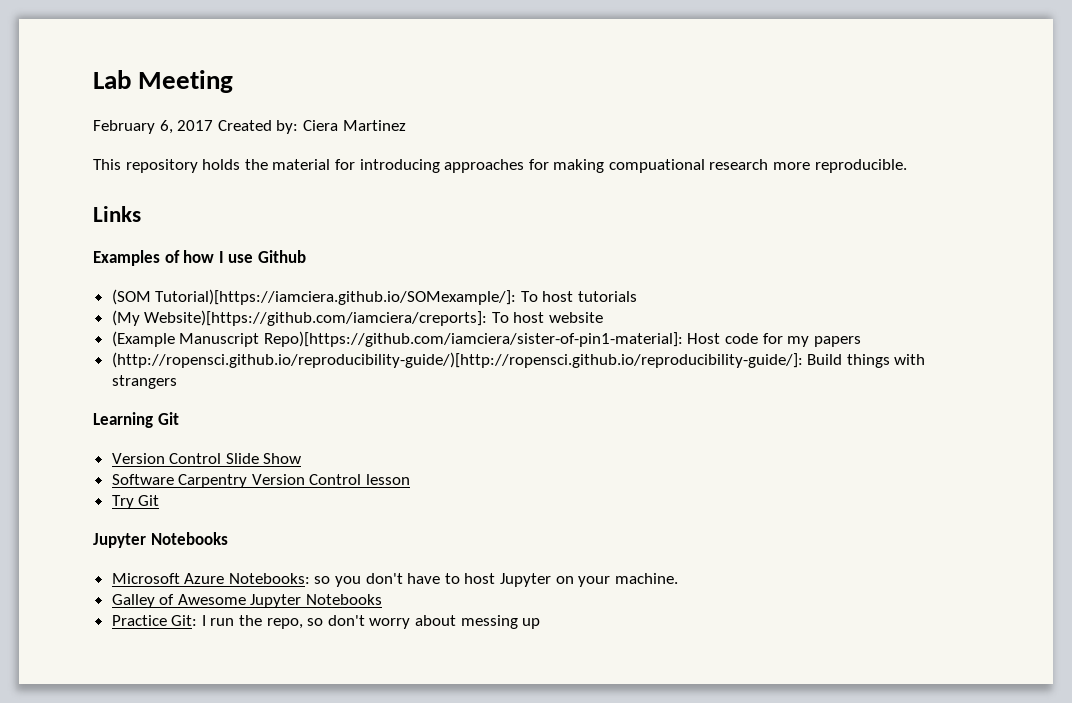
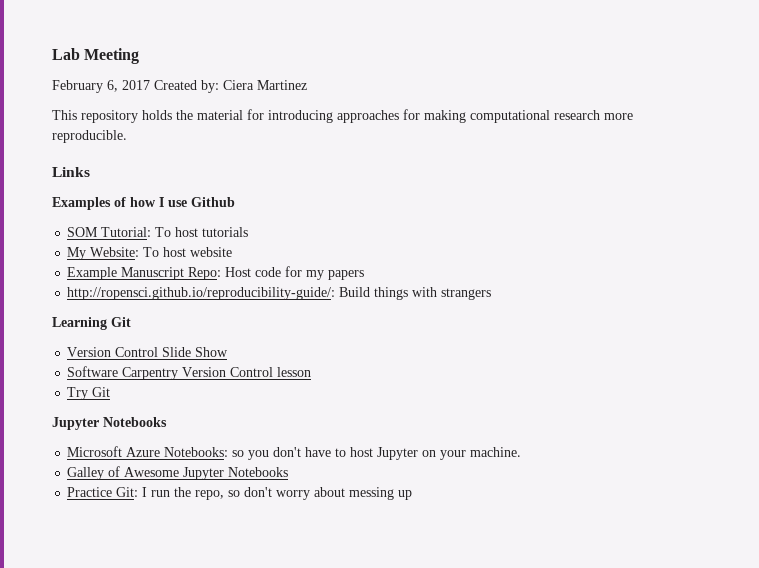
- This repository holds the material for introducing approaches for making compuational research more reproducible.
+ This repository holds the material for introducing approaches for making computational research more reproducible.
- (SOM Tutorial)[https://iamciera.github.io/SOMexample/]: To host tutorials
+ SOM Tutorial: To host tutorials
- (My Website)[https://github.com/iamciera/creports]: To host website
+ My Website: To host website
- (Example Manuscript Repo)[https://github.com/iamciera/sister-of-pin1-material]: Host code for my papers
+ Example Manuscript Repo: Host code for my papers
- (http://ropensci.github.io/reproducibility-guide/)[http://ropensci.github.io/reproducibility-guide/]: Build things with strangers
+ http://ropensci.github.io/reproducibility-guide/: Build things with strangers

